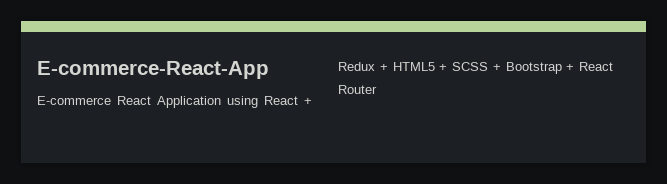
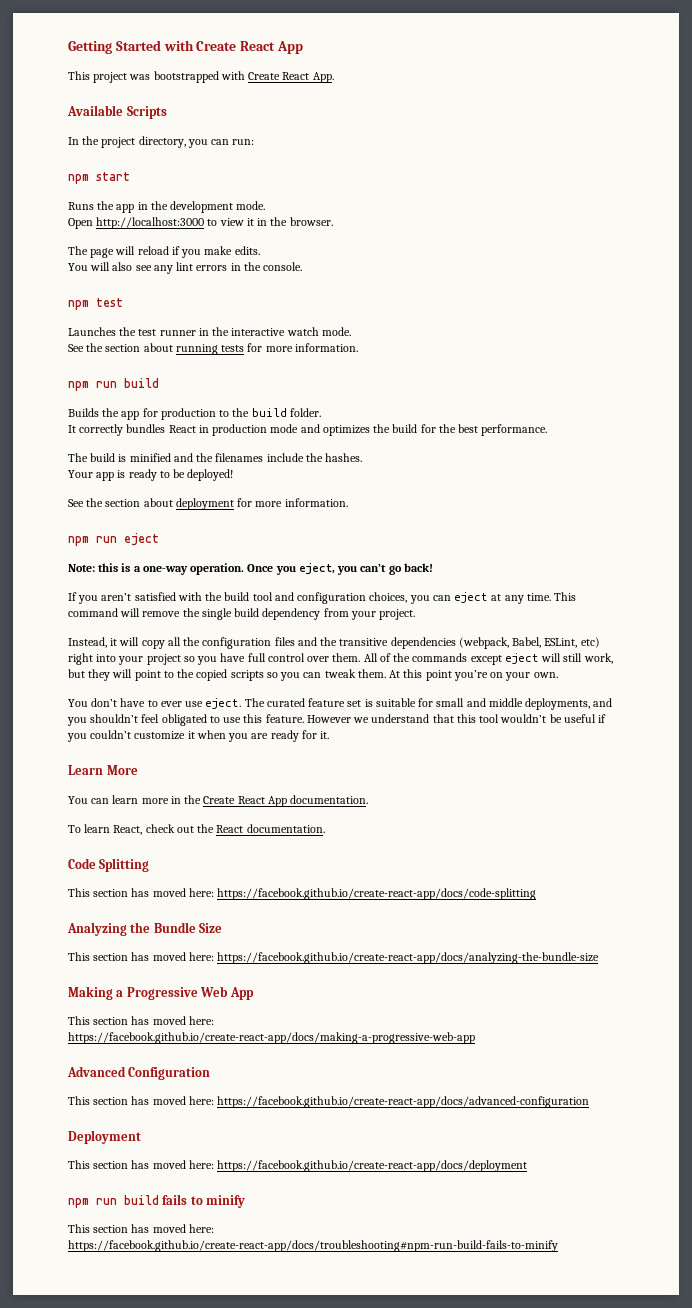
- E-commerce-React-App
- E-commerce React Application using React + Redux + HTML5 + SCSS + Bootstrap + React Router
+ Getting Started with Create React App
+ This project was bootstrapped with Create React App.
+ Available Scripts
+ In the project directory, you can run:
+ npm start
+ Runs the app in the development mode.
+ Open http://localhost:3000 to view it in the browser.
+ The page will reload if you make edits.
+ You will also see any lint errors in the console.
+ npm test
+ Launches the test runner in the interactive watch mode.
+ See the section about running tests for more information.
+ npm run build
+ Builds the app for production to the build folder.
+ It correctly bundles React in production mode and optimizes the build for the best performance.
+ The build is minified and the filenames include the hashes.
+ Your app is ready to be deployed!
+ See the section about deployment for more information.
+ npm run eject
+ Note: this is a one-way operation. Once you eject, you can’t go back!
+ If you aren’t satisfied with the build tool and configuration choices, you can eject at any time. This command will remove the single build dependency from your project.
+ Instead, it will copy all the configuration files and the transitive dependencies (webpack, Babel, ESLint, etc) right into your project so you have full control over them. All of the commands except eject will still work, but they will point to the copied scripts so you can tweak them. At this point you’re on your own.
+ You don’t have to ever use eject. The curated feature set is suitable for small and middle deployments, and you shouldn’t feel obligated to use this feature. However we understand that this tool wouldn’t be useful if you couldn’t customize it when you are ready for it.
+ Learn More
+ You can learn more in the Create React App documentation.
+ To learn React, check out the React documentation.
+ Code Splitting
+ This section has moved here: https://facebook.github.io/create-react-app/docs/code-splitting
+ Analyzing the Bundle Size
+ This section has moved here: https://facebook.github.io/create-react-app/docs/analyzing-the-bundle-size
+ Making a Progressive Web App
+ This section has moved here: https://facebook.github.io/create-react-app/docs/making-a-progressive-web-app
+ Advanced Configuration
+ This section has moved here: https://facebook.github.io/create-react-app/docs/advanced-configuration
+ Deployment
+ This section has moved here: https://facebook.github.io/create-react-app/docs/deployment
+ npm run build fails to minify
+ This section has moved here: https://facebook.github.io/create-react-app/docs/troubleshooting#npm-run-build-fails-to-minify

